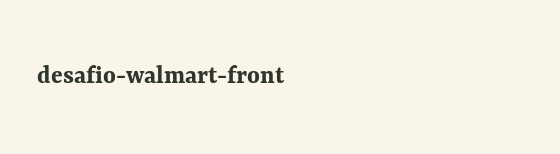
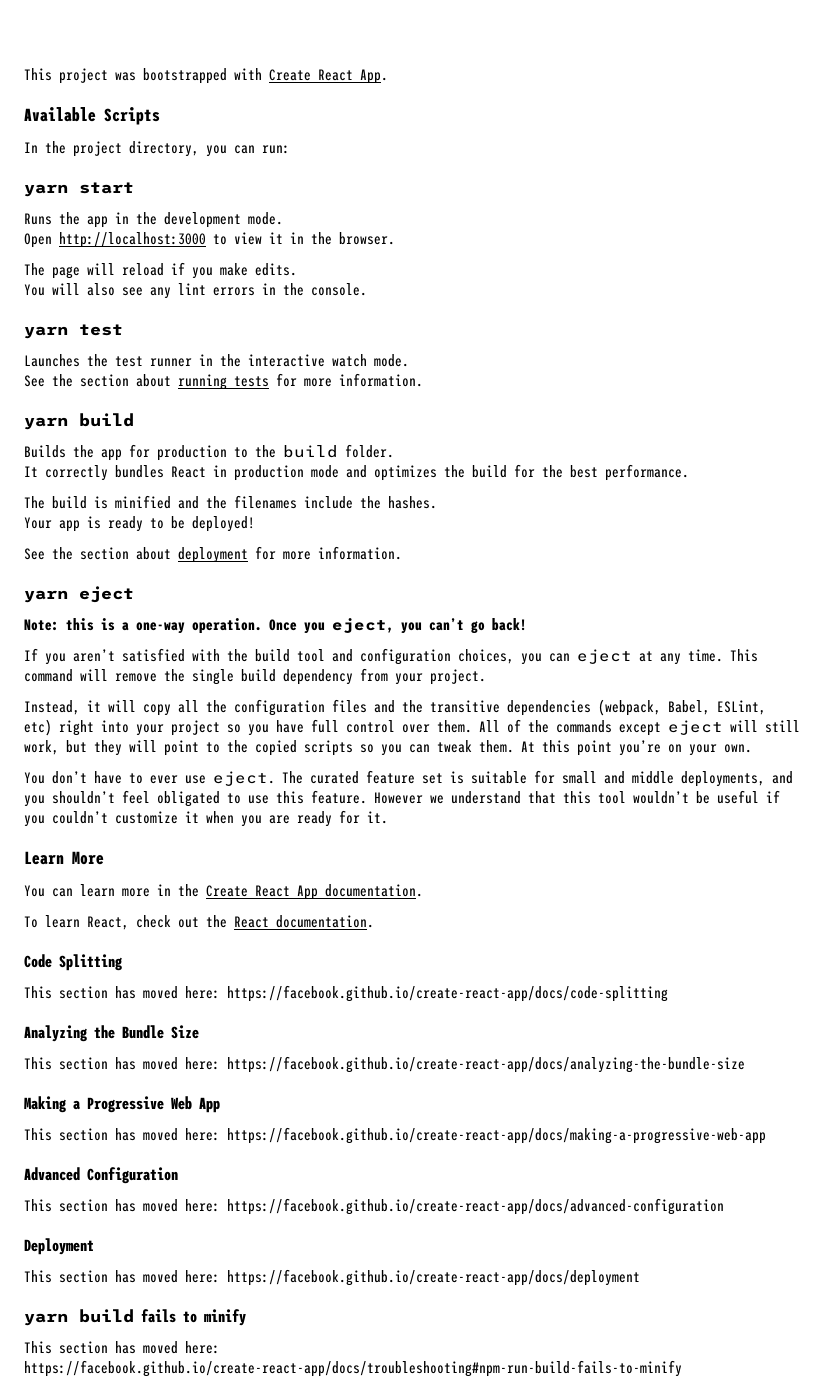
- desafio-walmart-front
+ This project was bootstrapped with Create React App.
+ Available Scripts
+ In the project directory, you can run:
+ yarn start
+ Runs the app in the development mode.
+ Open http://localhost:3000 to view it in the browser.
+ The page will reload if you make edits.
+ You will also see any lint errors in the console.
+ yarn test
+ Launches the test runner in the interactive watch mode.
+ See the section about running tests for more information.
+ yarn build
+ Builds the app for production to the build folder.
+ It correctly bundles React in production mode and optimizes the build for the best performance.
+ The build is minified and the filenames include the hashes.
+ Your app is ready to be deployed!
+ See the section about deployment for more information.
+ yarn eject
+ Note: this is a one-way operation. Once you eject, you can’t go back!
+ If you aren’t satisfied with the build tool and configuration choices, you can eject at any time. This command will remove the single build dependency from your project.
+ Instead, it will copy all the configuration files and the transitive dependencies (webpack, Babel, ESLint, etc) right into your project so you have full control over them. All of the commands except eject will still work, but they will point to the copied scripts so you can tweak them. At this point you’re on your own.
+ You don’t have to ever use eject. The curated feature set is suitable for small and middle deployments, and you shouldn’t feel obligated to use this feature. However we understand that this tool wouldn’t be useful if you couldn’t customize it when you are ready for it.
+ Learn More
+ You can learn more in the Create React App documentation.
+ To learn React, check out the React documentation.
+ Code Splitting
+ This section has moved here: https://facebook.github.io/create-react-app/docs/code-splitting
+ Analyzing the Bundle Size
+ This section has moved here: https://facebook.github.io/create-react-app/docs/analyzing-the-bundle-size
+ Making a Progressive Web App
+ This section has moved here: https://facebook.github.io/create-react-app/docs/making-a-progressive-web-app
+ Advanced Configuration
+ This section has moved here: https://facebook.github.io/create-react-app/docs/advanced-configuration
+ Deployment
+ This section has moved here: https://facebook.github.io/create-react-app/docs/deployment
+ yarn build fails to minify
+ This section has moved here: https://facebook.github.io/create-react-app/docs/troubleshooting#npm-run-build-fails-to-minify

